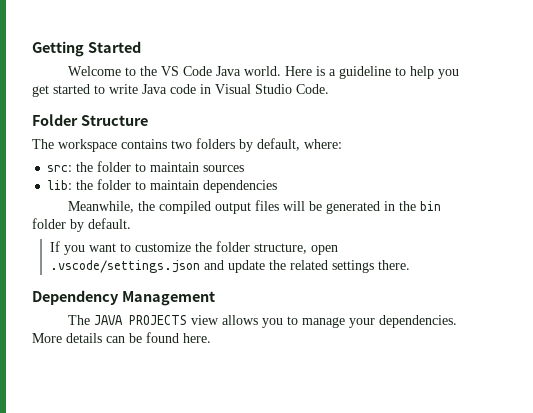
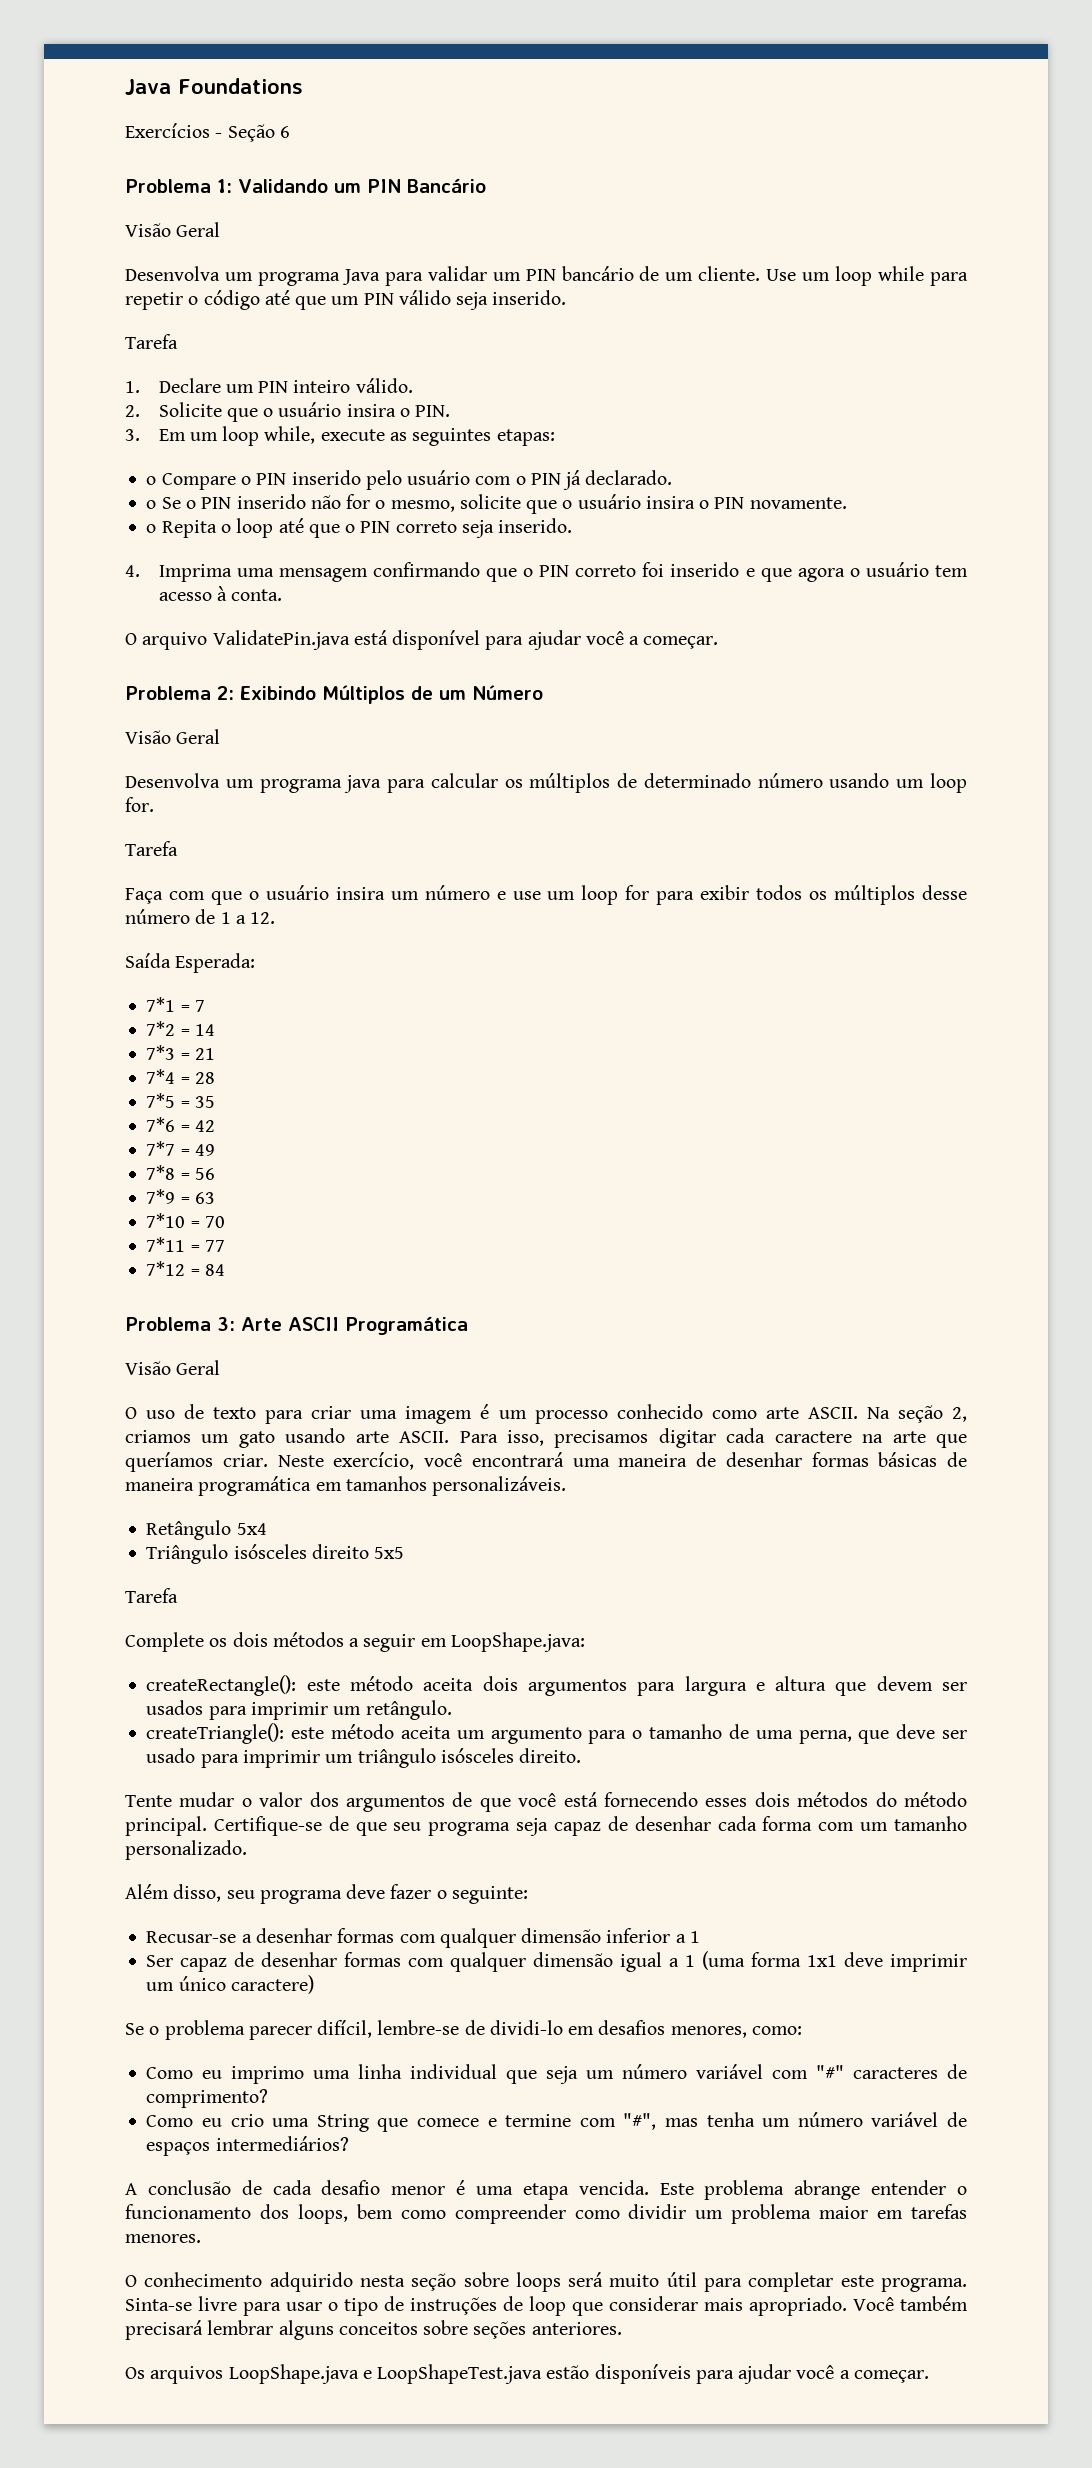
- Getting Started
- Welcome to the VS Code Java world. Here is a guideline to help you get started to write Java code in Visual Studio Code.
- Folder Structure
- The workspace contains two folders by default, where:
- src: the folder to maintain sources
- lib: the folder to maintain dependencies
- Meanwhile, the compiled output files will be generated in the bin folder by default.
- If you want to customize the folder structure, open .vscode/settings.json and update the related settings there.
- Dependency Management
- The JAVA PROJECTS view allows you to manage your dependencies. More details can be found here.
+ Java Foundations
+ Exercícios - Seção 6
+ Problema 1: Validando um PIN Bancário
+ Visão Geral
+ Desenvolva um programa Java para validar um PIN bancário de um cliente. Use um loop while para repetir o código até que um PIN válido seja inserido.
+ Tarefa
+ 1. Declare um PIN inteiro válido.
+ 2. Solicite que o usuário insira o PIN.
+ 3. Em um loop while, execute as seguintes etapas:
+ o Compare o PIN inserido pelo usuário com o PIN já declarado.
+ o Se o PIN inserido não for o mesmo, solicite que o usuário insira o PIN novamente.
+ o Repita o loop até que o PIN correto seja inserido.
+ 4. Imprima uma mensagem confirmando que o PIN correto foi inserido e que agora o usuário tem acesso à conta.
+ O arquivo ValidatePin.java está disponível para ajudar você a começar.
+ Problema 2: Exibindo Múltiplos de um Número
+ Visão Geral
+ Desenvolva um programa java para calcular os múltiplos de determinado número usando um loop for.
+ Tarefa
+ Faça com que o usuário insira um número e use um loop for para exibir todos os múltiplos desse número de 1 a 12.
+ Saída Esperada:
+ 7*1 = 7
+ 7*2 = 14
+ 7*3 = 21
+ 7*4 = 28
+ 7*5 = 35
+ 7*6 = 42
+ 7*7 = 49
+ 7*8 = 56
+ 7*9 = 63
+ 7*10 = 70
+ 7*11 = 77
+ 7*12 = 84
+ Problema 3: Arte ASCII Programática
+ Visão Geral
+ O uso de texto para criar uma imagem é um processo conhecido como arte ASCII. Na seção 2, criamos um gato usando arte ASCII. Para isso, precisamos digitar cada caractere na arte que queríamos criar. Neste exercício, você encontrará uma maneira de desenhar formas básicas de maneira programática em tamanhos personalizáveis.
+ Retângulo 5x4
+ Triângulo isósceles direito 5x5
+ Tarefa
+ Complete os dois métodos a seguir em LoopShape.java:
+ createRectangle(): este método aceita dois argumentos para largura e altura que devem ser usados para imprimir um retângulo.
+ createTriangle(): este método aceita um argumento para o tamanho de uma perna, que deve ser usado para imprimir um triângulo isósceles direito.
+ Tente mudar o valor dos argumentos de que você está fornecendo esses dois métodos do método principal. Certifique-se de que seu programa seja capaz de desenhar cada forma com um tamanho personalizado.
+ Além disso, seu programa deve fazer o seguinte:
+ Recusar-se a desenhar formas com qualquer dimensão inferior a 1
+ Ser capaz de desenhar formas com qualquer dimensão igual a 1 (uma forma 1x1 deve imprimir um único caractere)
+ Se o problema parecer difícil, lembre-se de dividi-lo em desafios menores, como:
+ Como eu imprimo uma linha individual que seja um número variável com "#" caracteres de comprimento?
+ Como eu crio uma String que comece e termine com "#", mas tenha um número variável de espaços intermediários?
+ A conclusão de cada desafio menor é uma etapa vencida. Este problema abrange entender o funcionamento dos loops, bem como compreender como dividir um problema maior em tarefas menores.
+ O conhecimento adquirido nesta seção sobre loops será muito útil para completar este programa. Sinta-se livre para usar o tipo de instruções de loop que considerar mais apropriado. Você também precisará lembrar alguns conceitos sobre seções anteriores.
+ Os arquivos LoopShape.java e LoopShapeTest.java estão disponíveis para ajudar você a começar.

